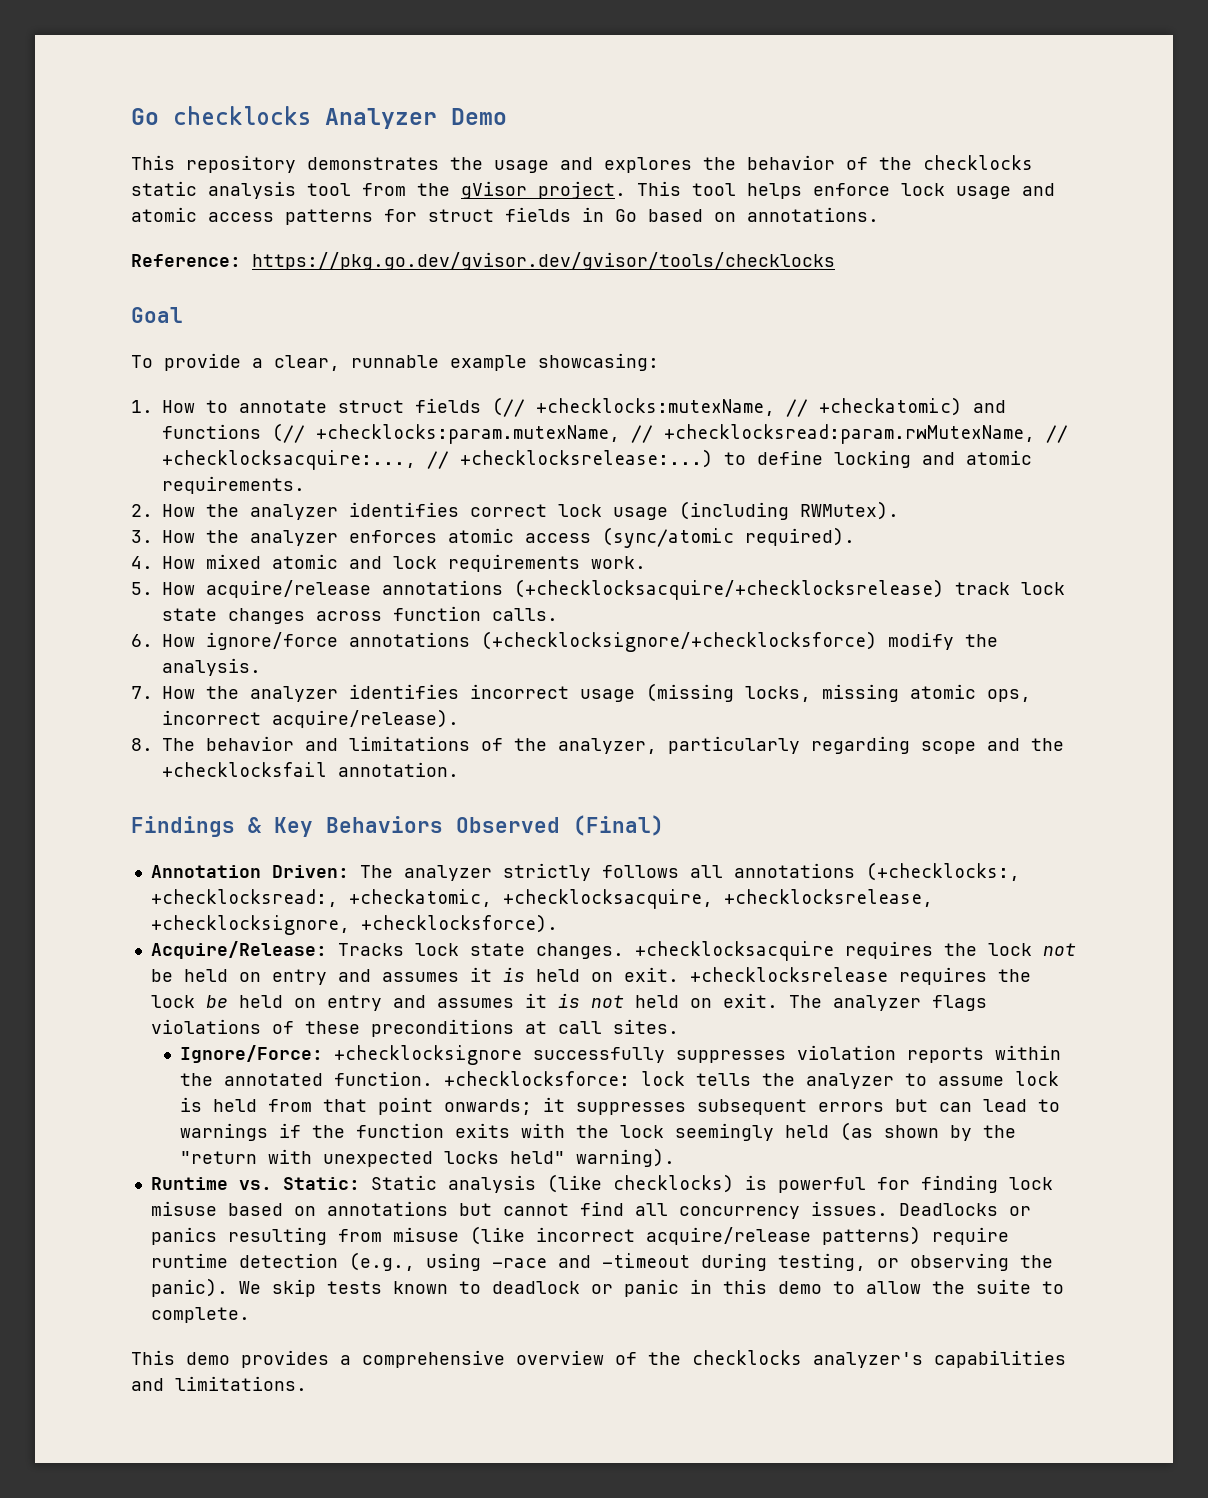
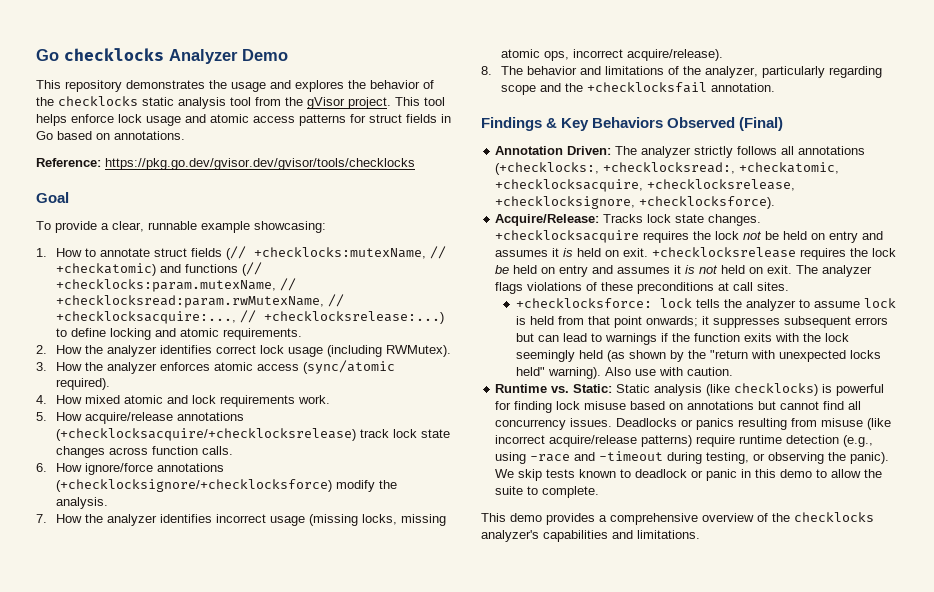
- Ignore/Force: +checklocksignore successfully suppresses violation reports within the annotated function.
+ Also use with caution.

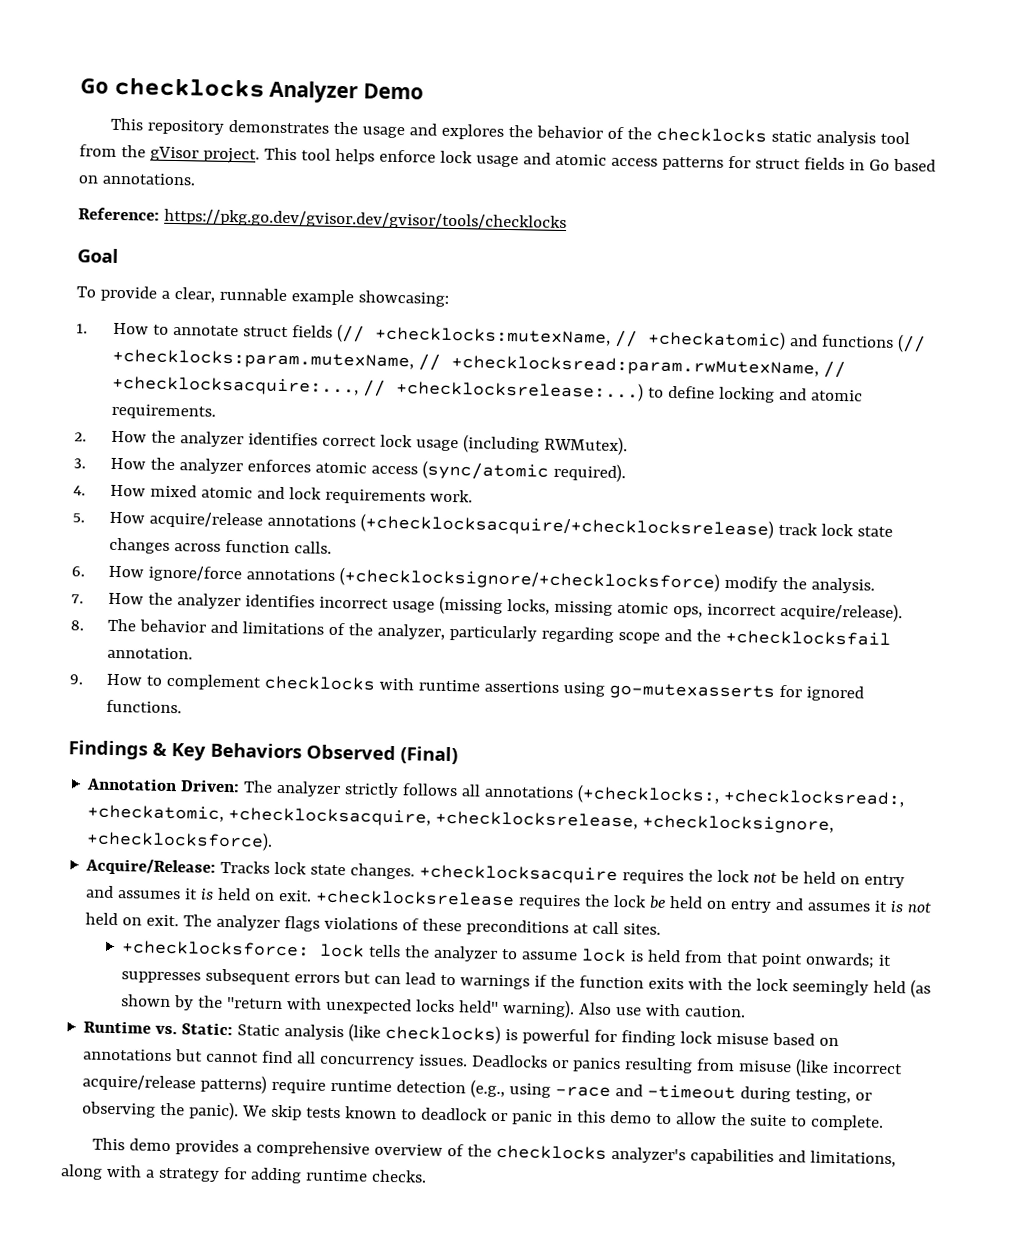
+ 9. How to complement checklocks with runtime assertions using go-mutexasserts for ignored functions.
- This demo provides a comprehensive overview of the checklocks analyzer's capabilities and limitations.
+ This demo provides a comprehensive overview of the checklocks analyzer's capabilities and limitations, along with a strategy for adding runtime checks.

